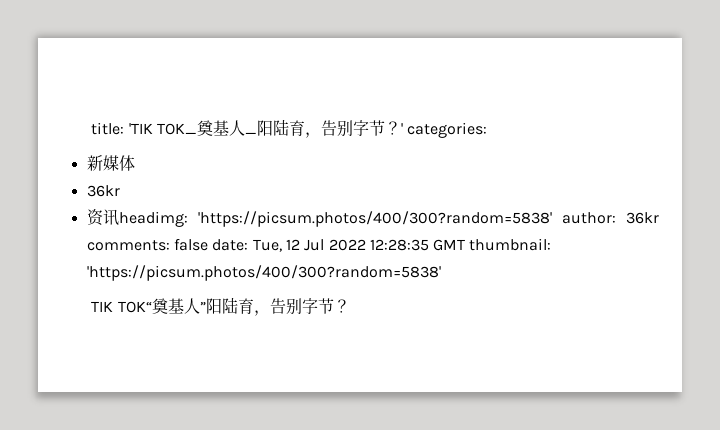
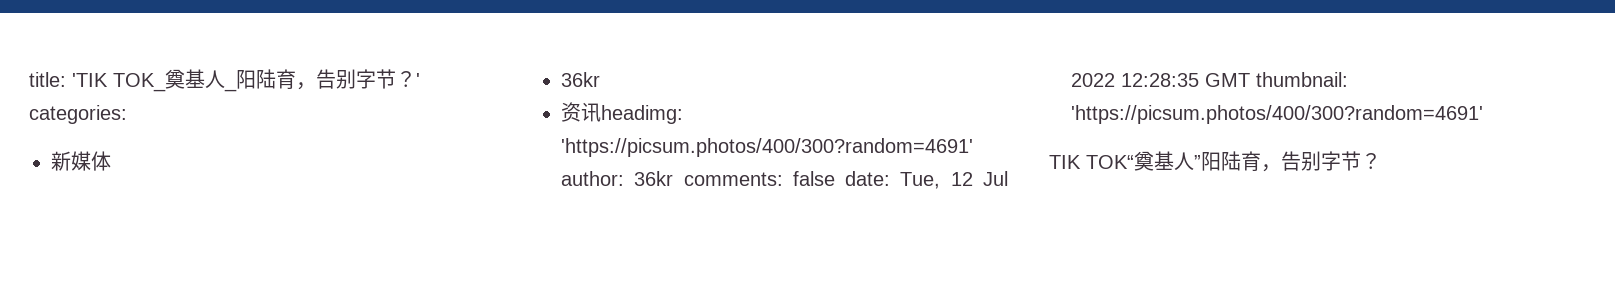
- 资讯headimg: 'https://picsum.photos/400/300?random=5838' author: 36kr comments: false date: Tue, 12 Jul 2022 12:28:35 GMT thumbnail: 'https://picsum.photos/400/300?random=5838'
+ 资讯headimg: 'https://picsum.photos/400/300?random=4691' author: 36kr comments: false date: Tue, 12 Jul 2022 12:28:35 GMT thumbnail: 'https://picsum.photos/400/300?random=4691'

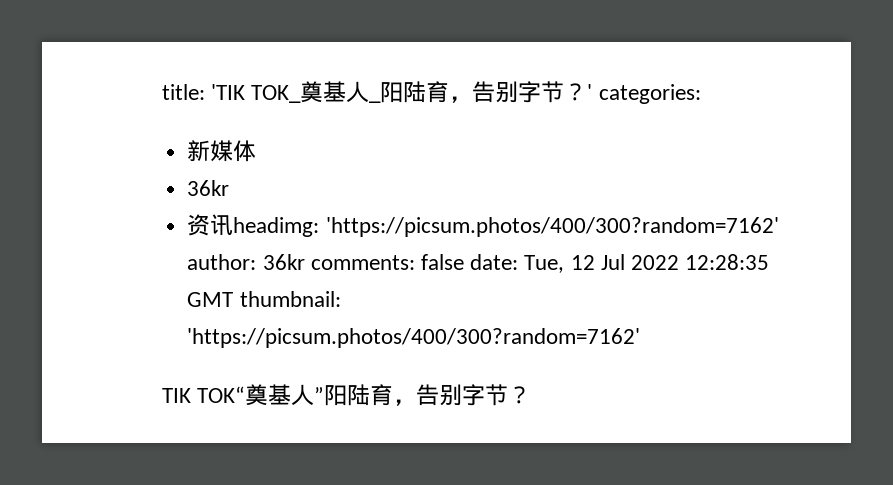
- 资讯headimg: 'https://picsum.photos/400/300?random=4691' author: 36kr comments: false date: Tue, 12 Jul 2022 12:28:35 GMT thumbnail: 'https://picsum.photos/400/300?random=4691'
+ 资讯headimg: 'https://picsum.photos/400/300?random=7162' author: 36kr comments: false date: Tue, 12 Jul 2022 12:28:35 GMT thumbnail: 'https://picsum.photos/400/300?random=7162'

